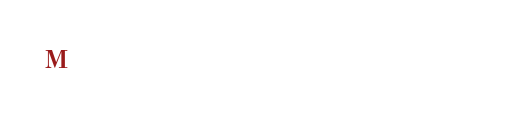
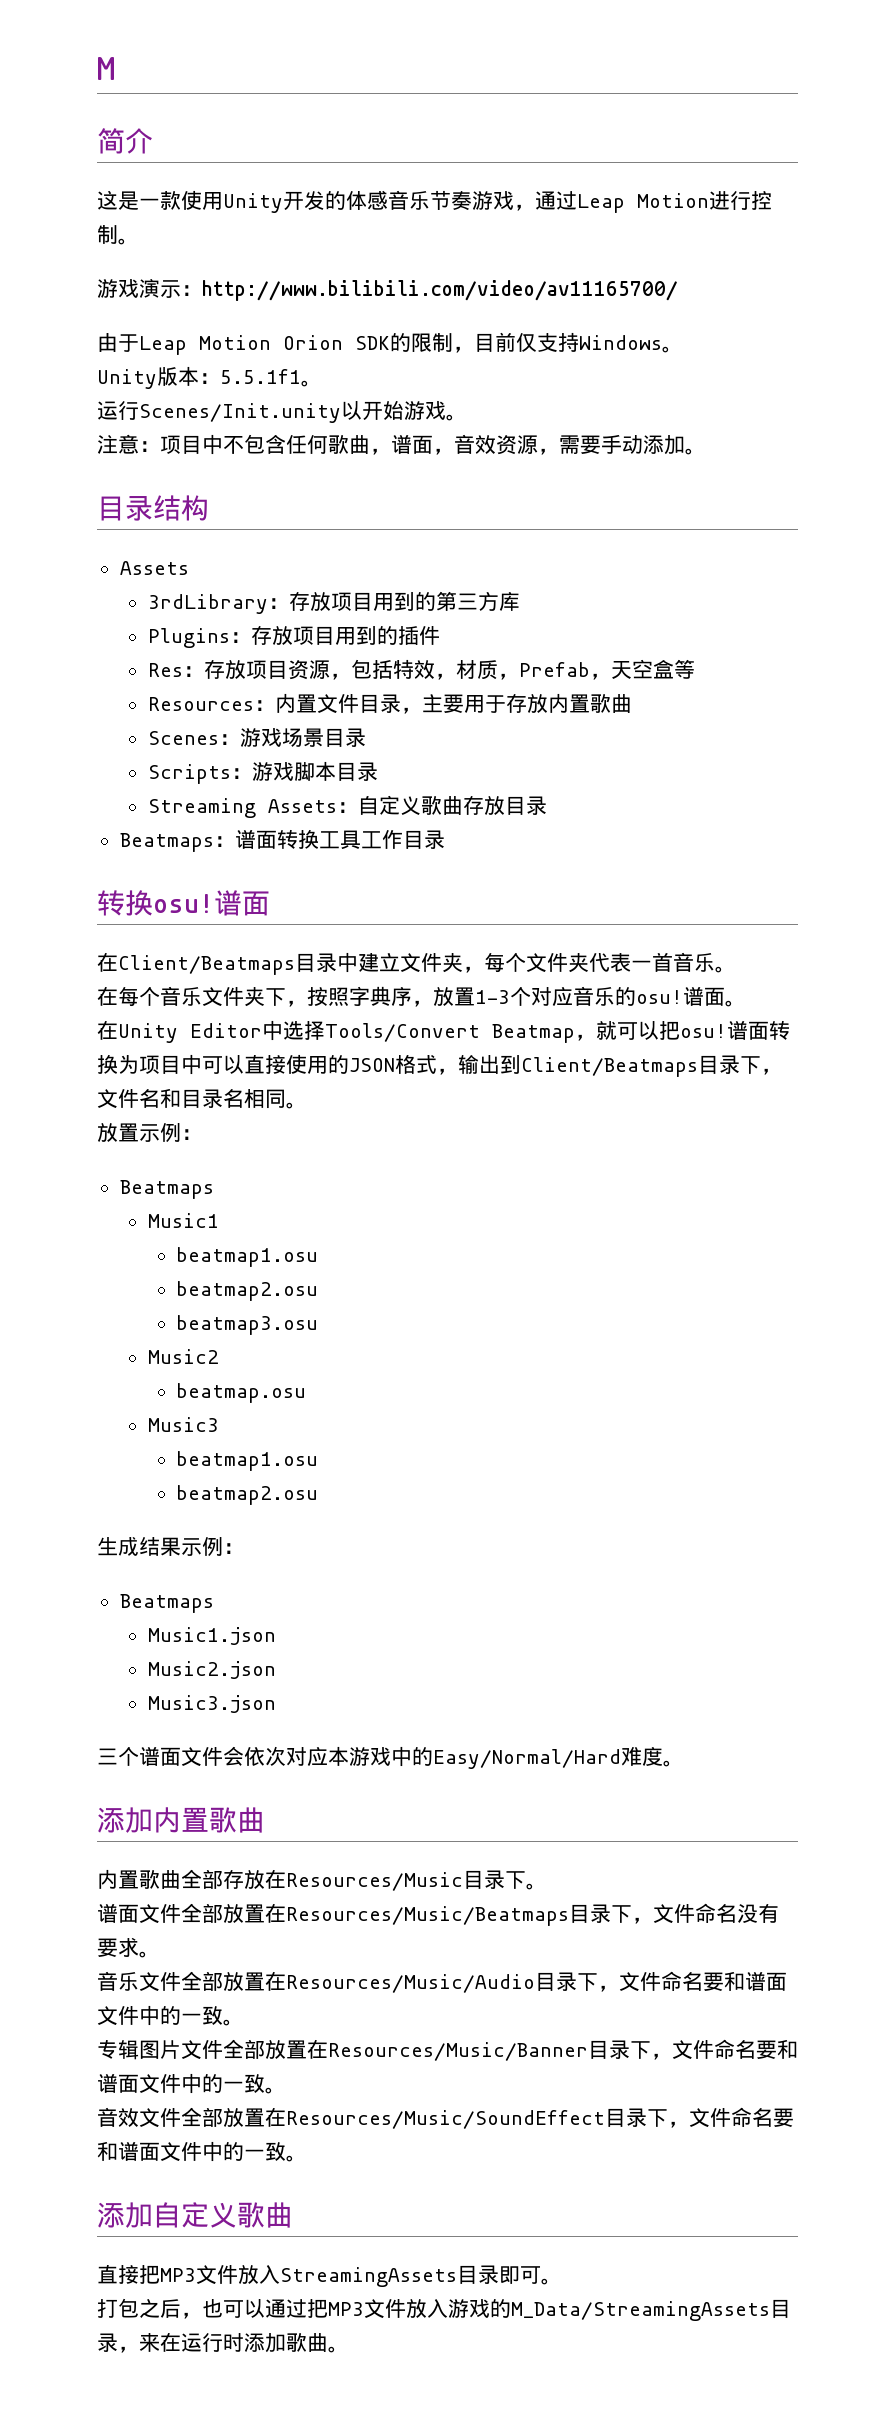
+ 简介
+ 这是一款使用Unity开发的体感音乐节奏游戏，通过Leap Motion进行控制。
+ 游戏演示：http://www.bilibili.com/video/av11165700/
+ 由于Leap Motion Orion SDK的限制，目前仅支持Windows。
+ Unity版本：5.5.1f1。
+ 运行Scenes/Init.unity以开始游戏。
+ 注意：项目中不包含任何歌曲，谱面，音效资源，需要手动添加。
+ 目录结构
+ Assets
+ 3rdLibrary：存放项目用到的第三方库
+ Plugins：存放项目用到的插件
+ Res：存放项目资源，包括特效，材质，Prefab，天空盒等
+ Resources：内置文件目录，主要用于存放内置歌曲
+ Scenes：游戏场景目录
+ Scripts：游戏脚本目录
+ Streaming Assets：自定义歌曲存放目录
+ Beatmaps：谱面转换工具工作目录
+ 转换osu!谱面
+ 在Client/Beatmaps目录中建立文件夹，每个文件夹代表一首音乐。
+ 在每个音乐文件夹下，按照字典序，放置1-3个对应音乐的osu!谱面。
+ 在Unity Editor中选择Tools/Convert Beatmap，就可以把osu!谱面转换为项目中可以直接使用的JSON格式，输出到Client/Beatmaps目录下，文件名和目录名相同。
+ 放置示例：
+ Beatmaps
+ Music1
+ beatmap1.osu
+ beatmap2.osu
+ beatmap3.osu
+ Music2
+ beatmap.osu
+ Music3
+ beatmap1.osu
+ beatmap2.osu
+ 生成结果示例：
+ Beatmaps
+ Music1.json
+ Music2.json
+ Music3.json
+ 三个谱面文件会依次对应本游戏中的Easy/Normal/Hard难度。
+ 添加内置歌曲
+ 内置歌曲全部存放在Resources/Music目录下。
+ 谱面文件全部放置在Resources/Music/Beatmaps目录下，文件命名没有要求。
+ 音乐文件全部放置在Resources/Music/Audio目录下，文件命名要和谱面文件中的一致。
+ 专辑图片文件全部放置在Resources/Music/Banner目录下，文件命名要和谱面文件中的一致。
+ 音效文件全部放置在Resources/Music/SoundEffect目录下，文件命名要和谱面文件中的一致。
+ 添加自定义歌曲
+ 直接把MP3文件放入StreamingAssets目录即可。
+ 打包之后，也可以通过把MP3文件放入游戏的M_Data/StreamingAssets目录，来在运行时添加歌曲。

